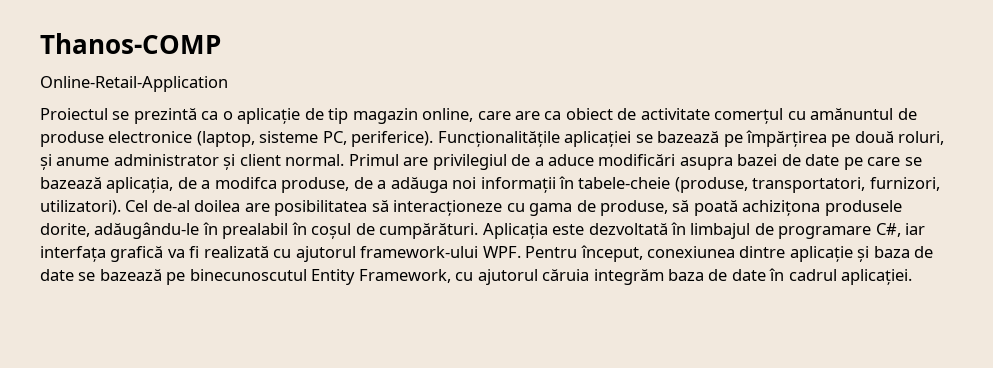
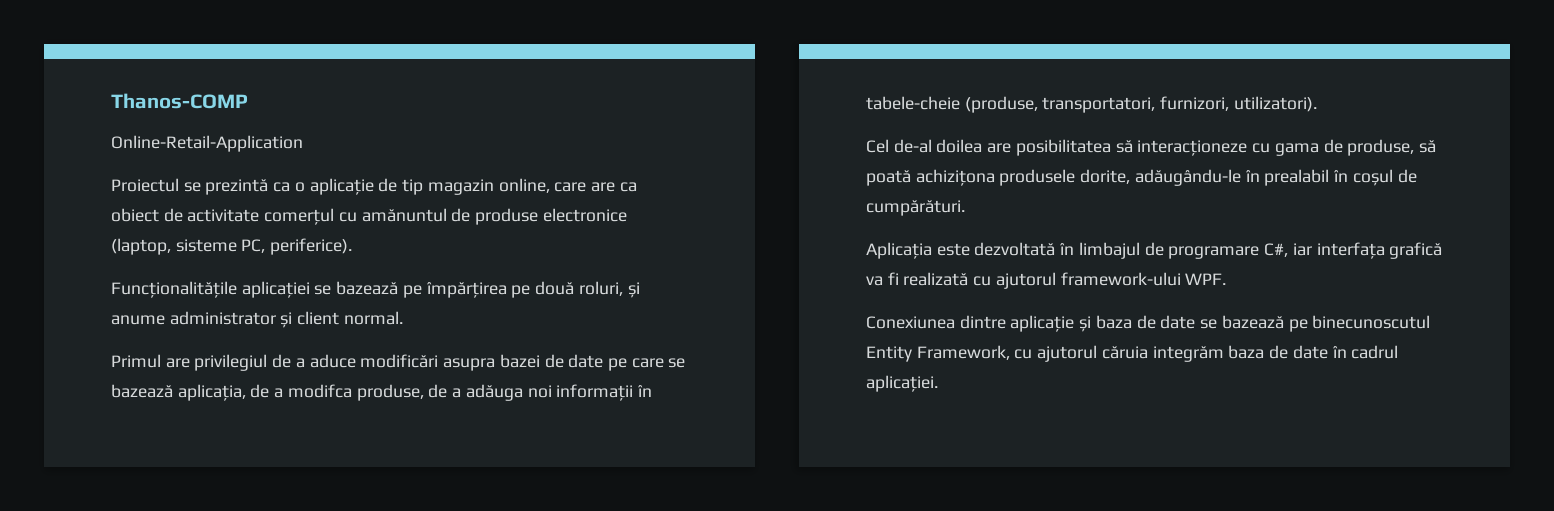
- Proiectul se prezintă ca o aplicație de tip magazin online, care are ca obiect de activitate comerțul cu amănuntul de produse electronice (laptop, sisteme PC, periferice). Funcționalitățile aplicației se bazează pe împărțirea pe două roluri, și anume administrator și client normal. Primul are privilegiul de a aduce modificări asupra bazei de date pe care se bazează aplicația, de a modifca produse, de a adăuga noi informații în tabele-cheie (produse, transportatori, furnizori, utilizatori). Cel de-al doilea are posibilitatea să interacționeze cu gama de produse, să poată achizițona produsele dorite, adăugându-le în prealabil în coșul de cumpărături. Aplicația este dezvoltată în limbajul de programare C#, iar interfața grafică va fi realizată cu ajutorul framework-ului WPF. Pentru început, conexiunea dintre aplicație și baza de date se bazează pe binecunoscutul Entity Framework, cu ajutorul căruia integrăm baza de date în cadrul aplicației.
+ Proiectul se prezintă ca o aplicație de tip magazin online, care are ca obiect de activitate comerțul cu amănuntul de produse electronice (laptop, sisteme PC, periferice).
+ Funcționalitățile aplicației se bazează pe împărțirea pe două roluri, și anume administrator și client normal.
+ Primul are privilegiul de a aduce modificări asupra bazei de date pe care se bazează aplicația, de a modifca produse, de a adăuga noi informații în tabele-cheie (produse, transportatori, furnizori, utilizatori).
+ Cel de-al doilea are posibilitatea să interacționeze cu gama de produse, să poată achizițona produsele dorite, adăugându-le în prealabil în coșul de cumpărături.
+ Aplicația este dezvoltată în limbajul de programare C#, iar interfața grafică va fi realizată cu ajutorul framework-ului WPF.
+ Conexiunea dintre aplicație și baza de date se bazează pe binecunoscutul Entity Framework, cu ajutorul căruia integrăm baza de date în cadrul aplicației.

